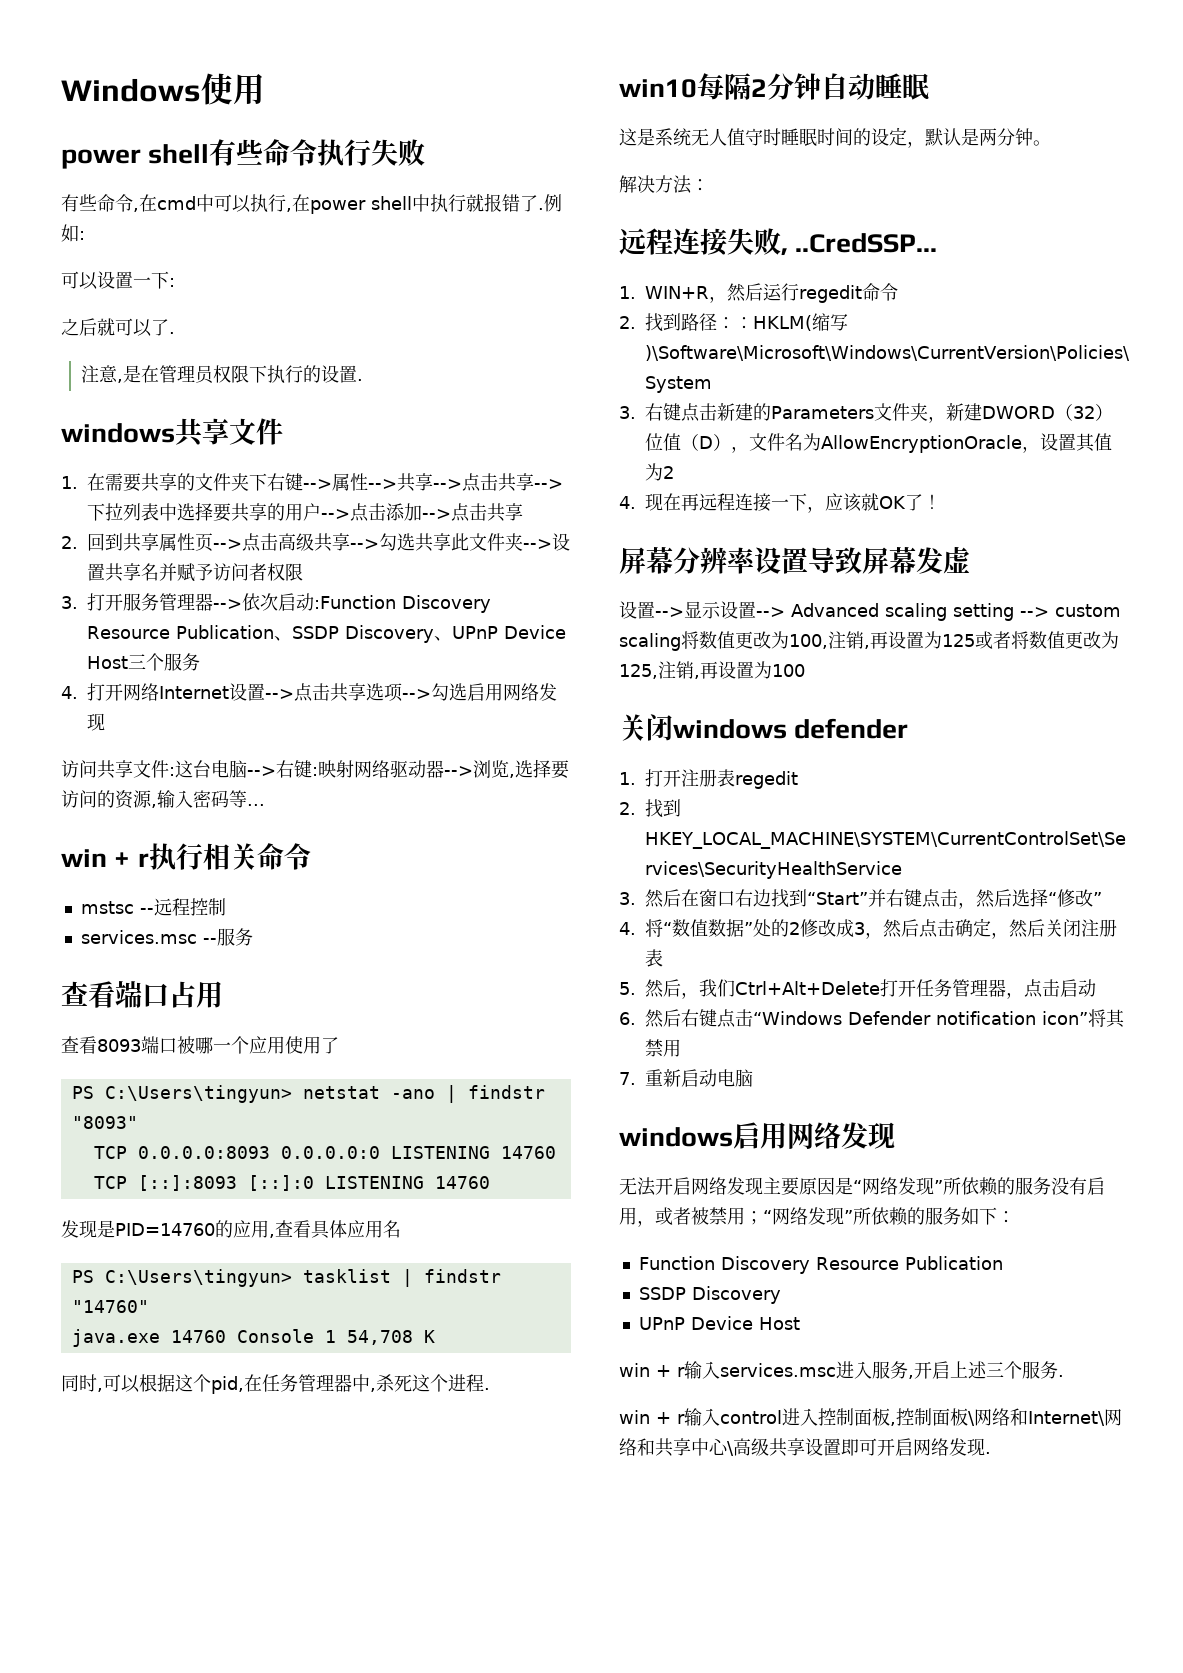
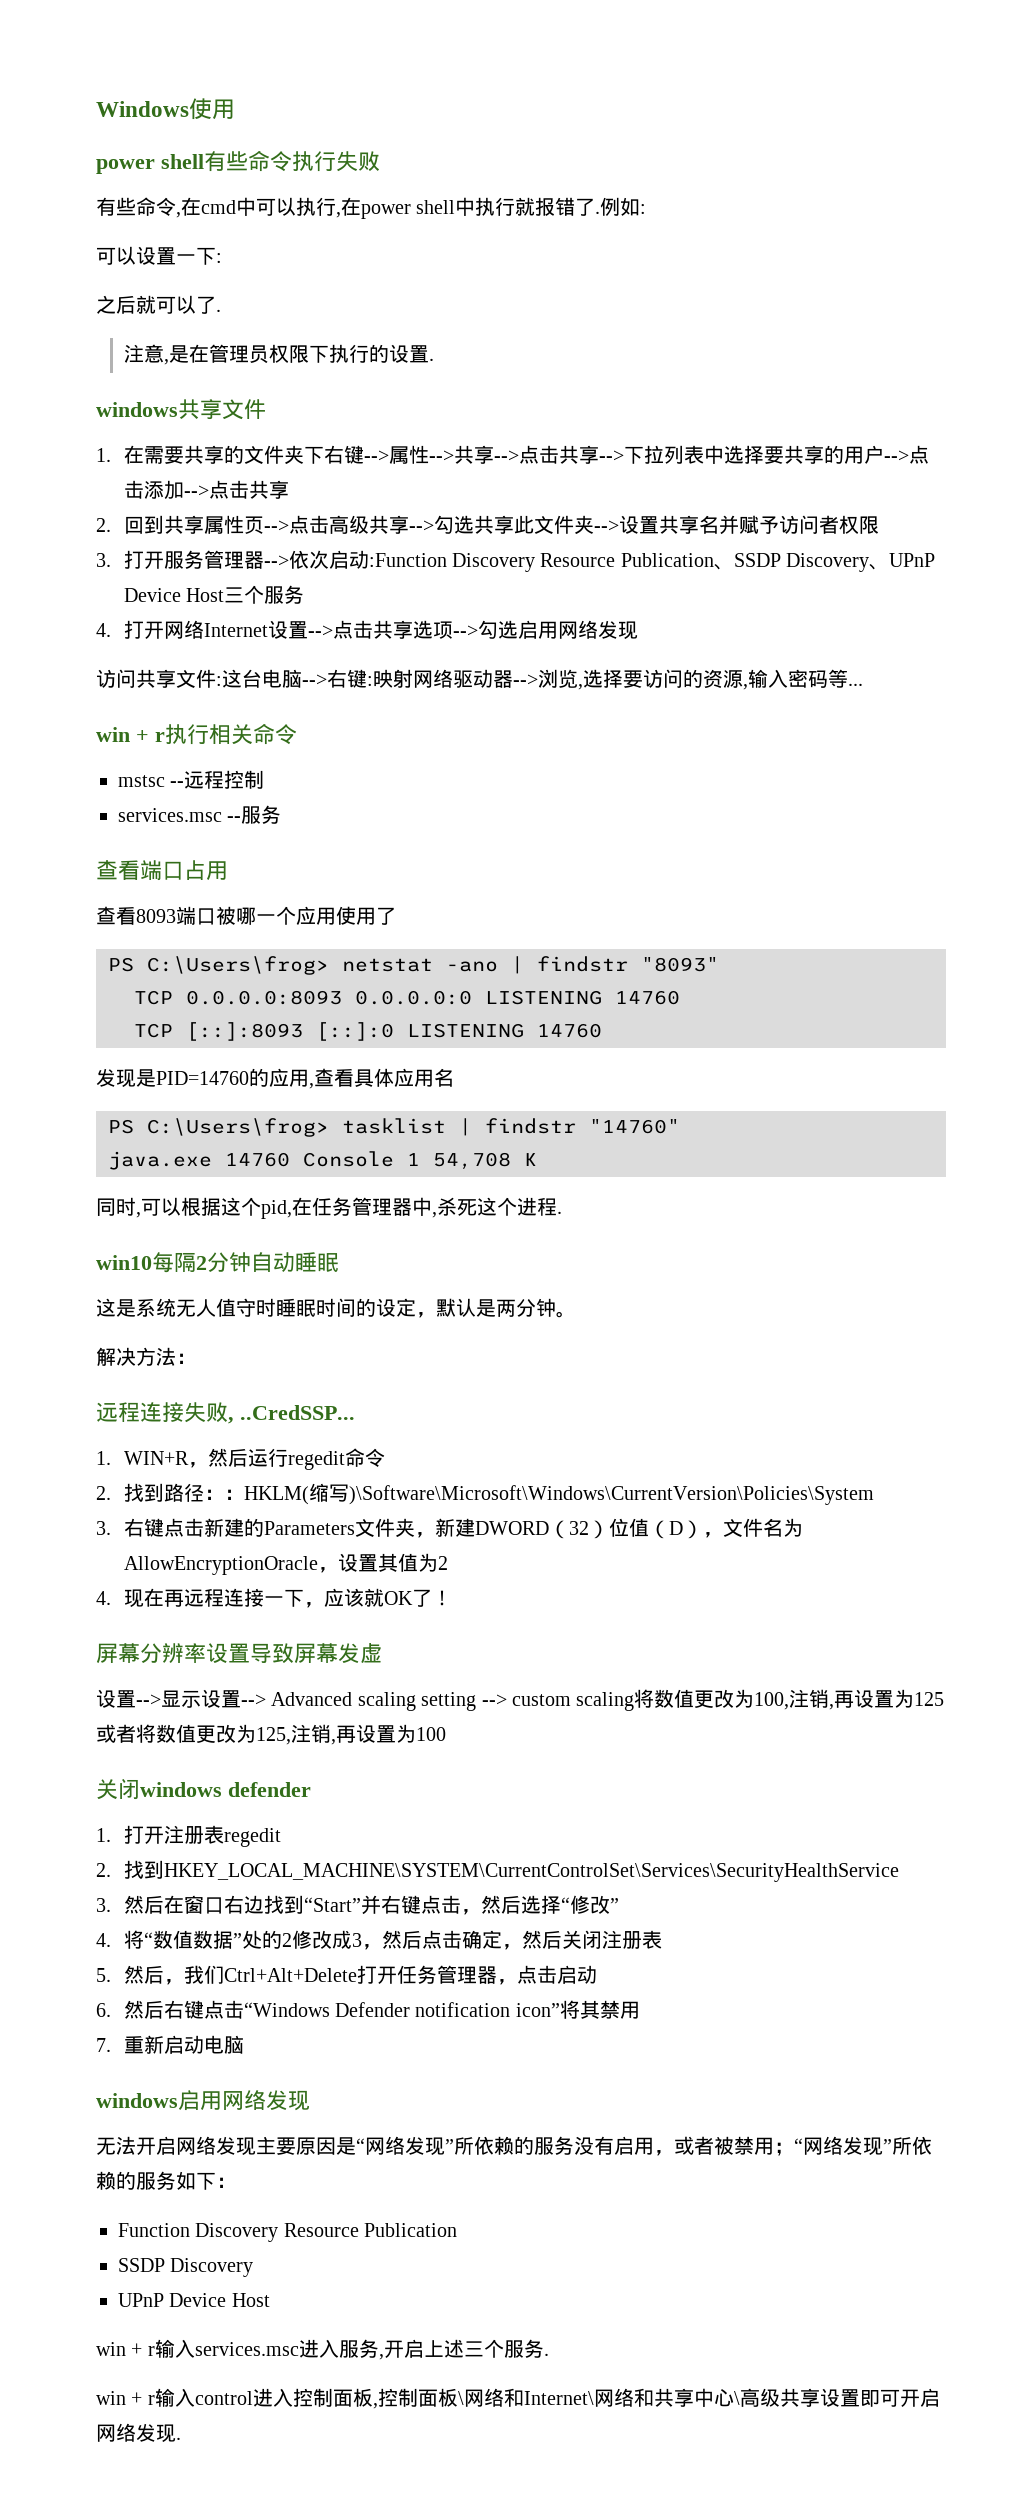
- PS C:\Users\tingyun> netstat -ano | findstr "8093"
+ PS C:\Users\frog> netstat -ano | findstr "8093"
- PS C:\Users\tingyun> tasklist | findstr "14760"
+ PS C:\Users\frog> tasklist | findstr "14760"

